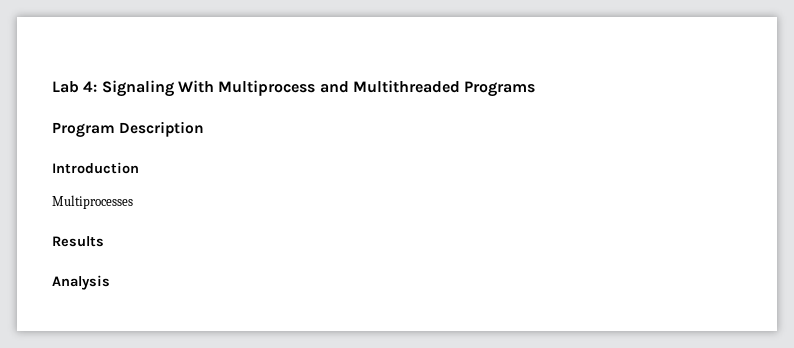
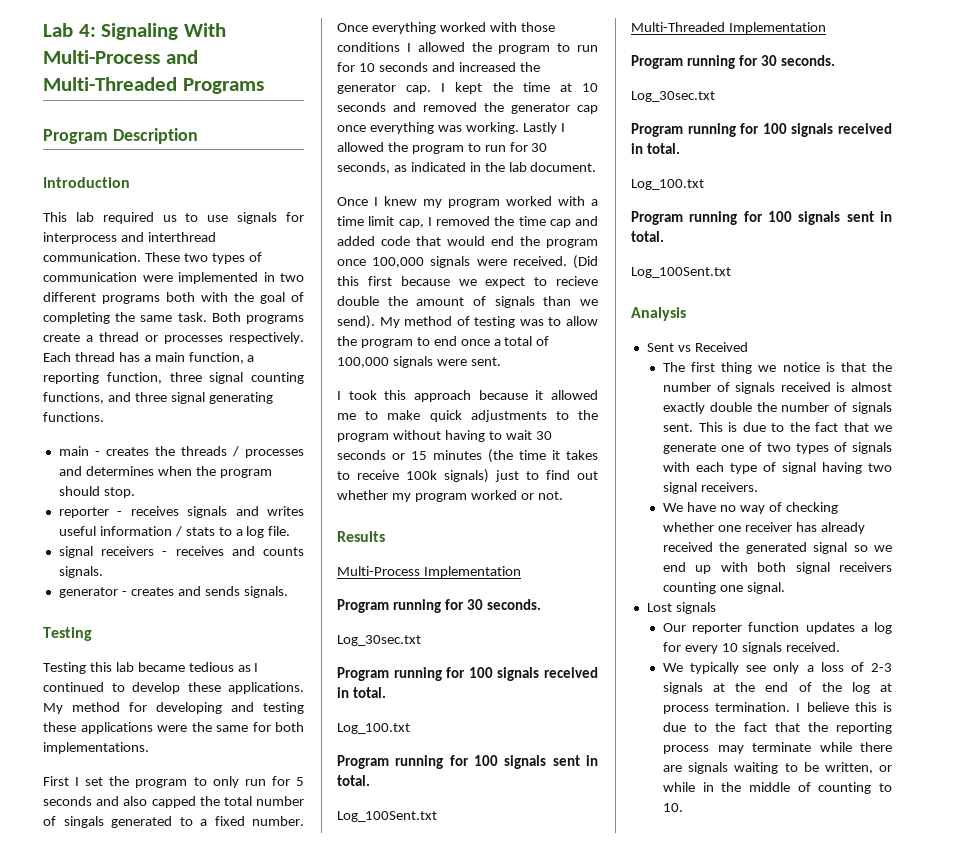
- Lab 4: Signaling With Multiprocess and Multithreaded Programs
+ Lab 4: Signaling With Multi-Process and Multi-Threaded Programs
- Multiprocesses
+ This lab required us to use signals for interprocess and interthread communication. These two types of communication were implemented in two different programs both with the goal of completing the same task. Both programs create a thread or processes respectively. Each thread has a main function, a reporting function, three signal counting functions, and three signal generating functions.
+ main - creates the threads / processes and determines when the program should stop.
+ reporter - receives signals and writes useful information / stats to a log file.
+ signal receivers - receives and counts signals.
+ generator - creates and sends signals.
+ Testing
+ Testing this lab became tedious as I continued to develop these applications. My method for developing and testing these applications were the same for both implementations.
+ First I set the program to only run for 5 seconds and also capped the total number of singals generated to a fixed number. Once everything worked with those conditions I allowed the program to run for 10 seconds and increased the generator cap. I kept the time at 10 seconds and removed the generator cap once everything was working. Lastly I allowed the program to run for 30 seconds, as indicated in the lab document.
+ Once I knew my program worked with a time limit cap, I removed the time cap and added code that would end the program once 100,000 signals were received. (Did this first because we expect to recieve double the amount of signals than we send). My method of testing was to allow the program to end once a total of 100,000 signals were sent.
+ I took this approach because it allowed me to make quick adjustments to the program without having to wait 30 seconds or 15 minutes (the time it takes to receive 100k signals) just to find out whether my program worked or not.
  Results
+ Multi-Process Implementation
+ Program running for 30 seconds.
+ Log_30sec.txt
+ Program running for 100 signals received in total.
+ Log_100.txt
+ Program running for 100 signals sent in total.
+ Log_100Sent.txt
+ Multi-Threaded Implementation
+ Program running for 30 seconds.
+ Log_30sec.txt
+ Program running for 100 signals received in total.
+ Log_100.txt
+ Program running for 100 signals sent in total.
+ Log_100Sent.txt
  Analysis
+ Sent vs Received
+ The first thing we notice is that the number of signals received is almost exactly double the number of signals sent. This is due to the fact that we generate one of two types of signals with each type of signal having two signal receivers.
+ We have no way of checking whether one receiver has already received the generated signal so we end up with both signal receivers counting one signal.
+ Lost signals
+ Our reporter function updates a log for every 10 signals received.
+ We typically see only a loss of 2-3 signals at the end of the log at process termination. I believe this is due to the fact that the reporting process may terminate while there are signals waiting to be written, or while in the middle of counting to 10.

